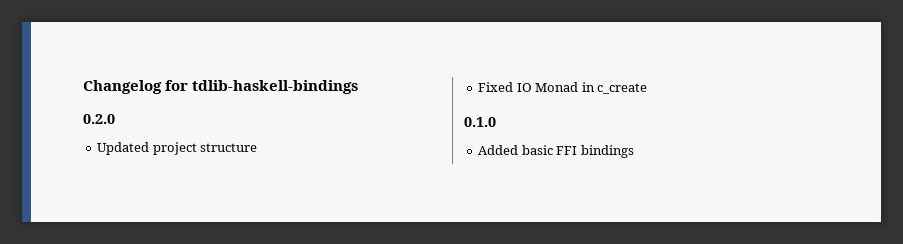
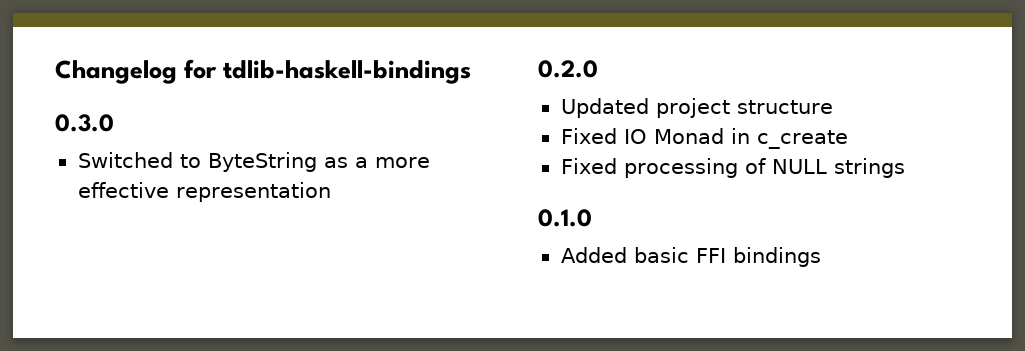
+ 0.3.0
+ Switched to ByteString as a more effective representation
+ Fixed processing of NULL strings

